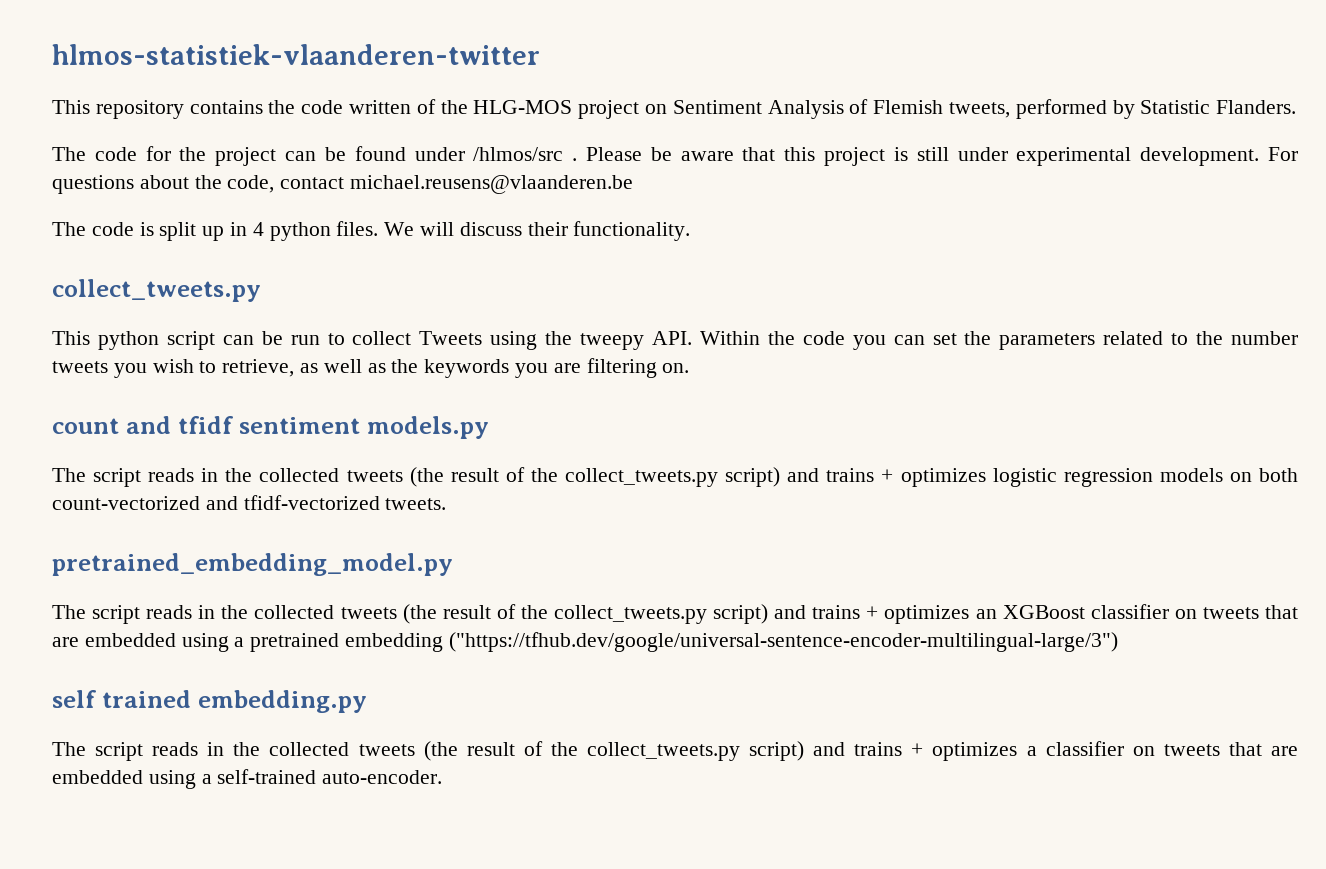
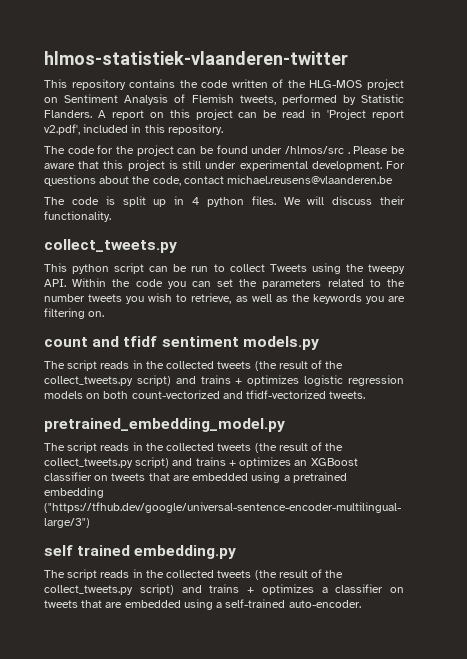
+ A report on this project can be read in 'Project report v2.pdf', included in this repository.

